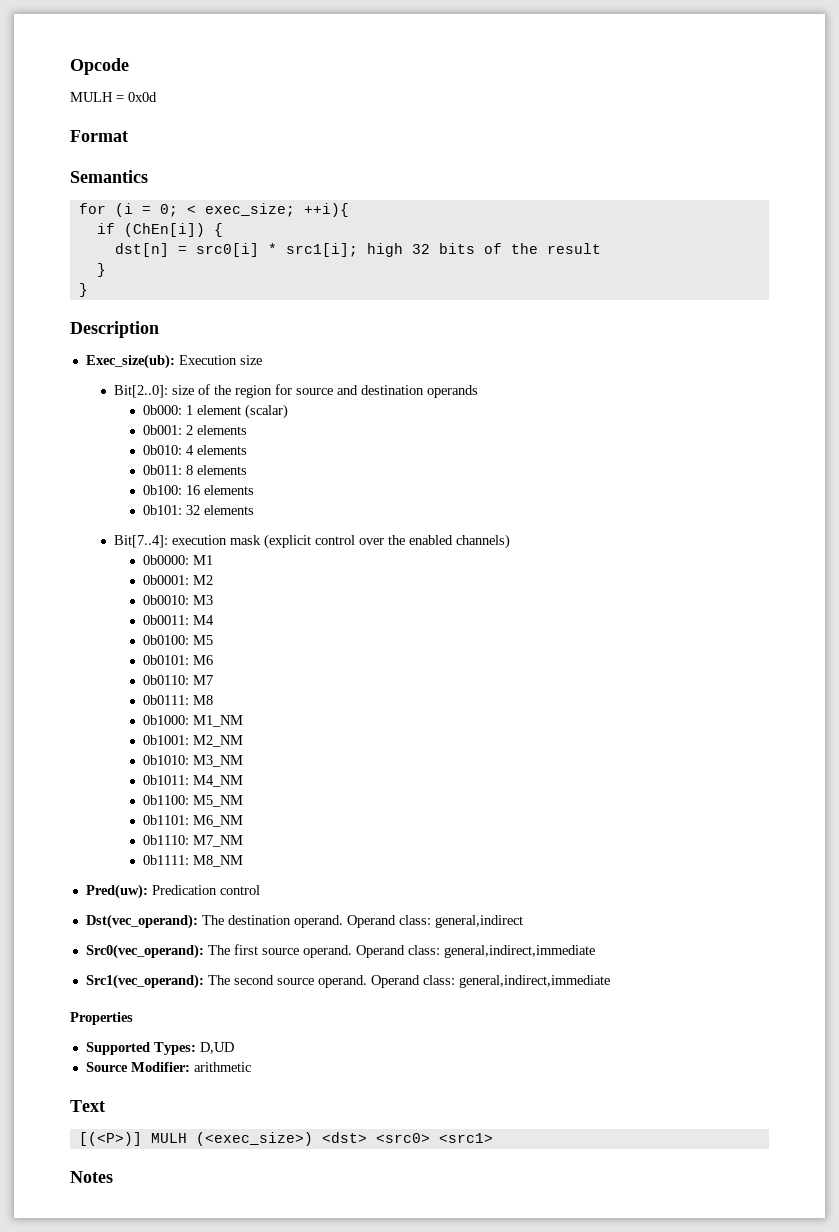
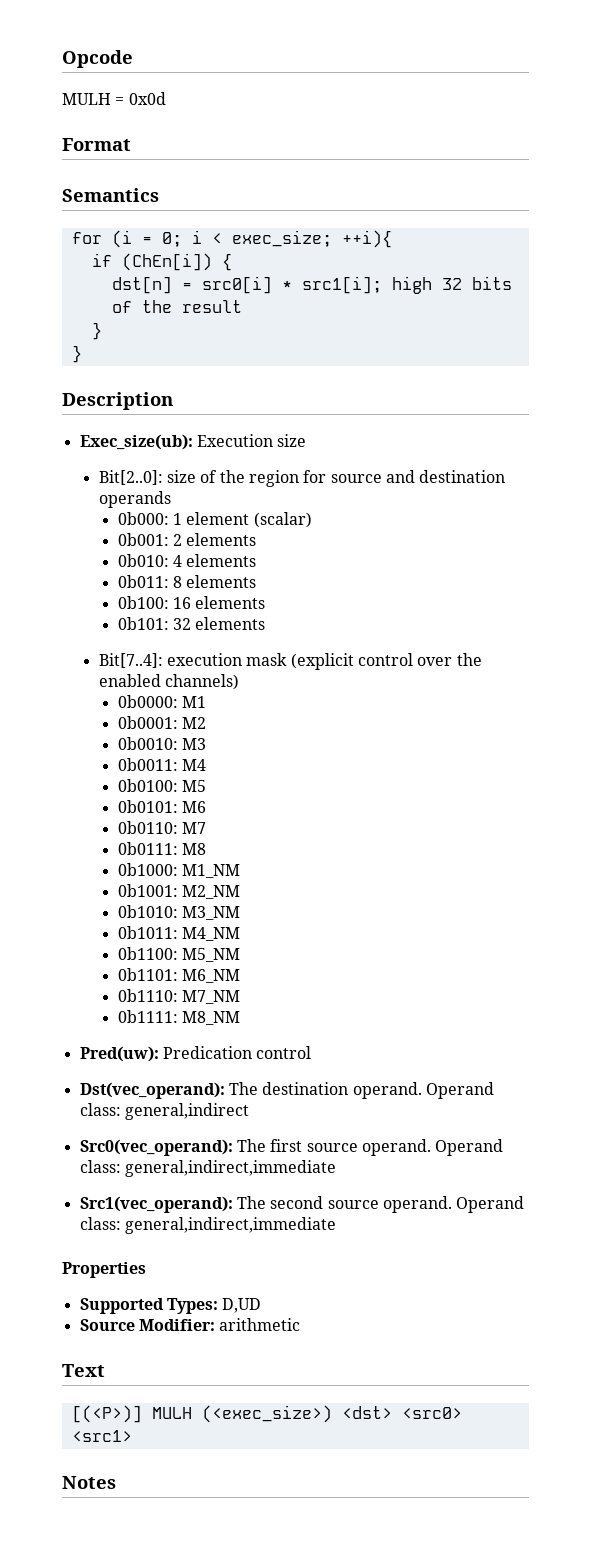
- for (i = 0; < exec_size; ++i){
+ for (i = 0; i < exec_size; ++i){

